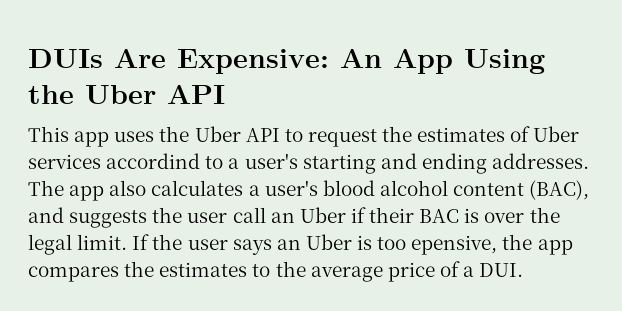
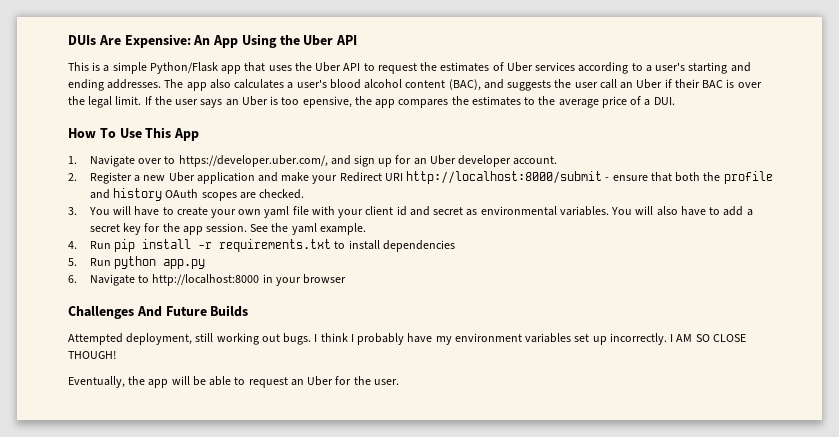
- This app uses the Uber API to request the estimates of Uber services accordind to a user's starting and ending addresses.
+ This is a simple Python/Flask app that uses the Uber API to request the estimates of Uber services according to a user's starting and ending addresses.
+ How To Use This App
+ 1. Navigate over to https://developer.uber.com/, and sign up for an Uber developer account.
+ 2. Register a new Uber application and make your Redirect URI http://localhost:8000/submit - ensure that both the profile and history OAuth scopes are checked.
+ 3. You will have to create your own yaml file with your client id and secret as environmental variables. You will also have to add a secret key for the app session. See the yaml example.
+ 4. Run pip install -r requirements.txt to install dependencies
+ 5. Run python app.py
+ 6. Navigate to http://localhost:8000 in your browser
+ Challenges And Future Builds
+ Attempted deployment, still working out bugs. I think I probably have my environment variables set up incorrectly. I AM SO CLOSE THOUGH!
+ Eventually, the app will be able to request an Uber for the user.

